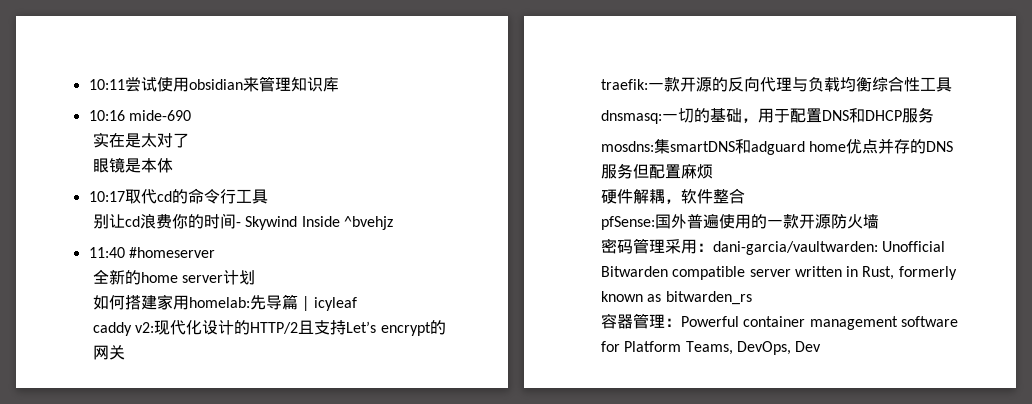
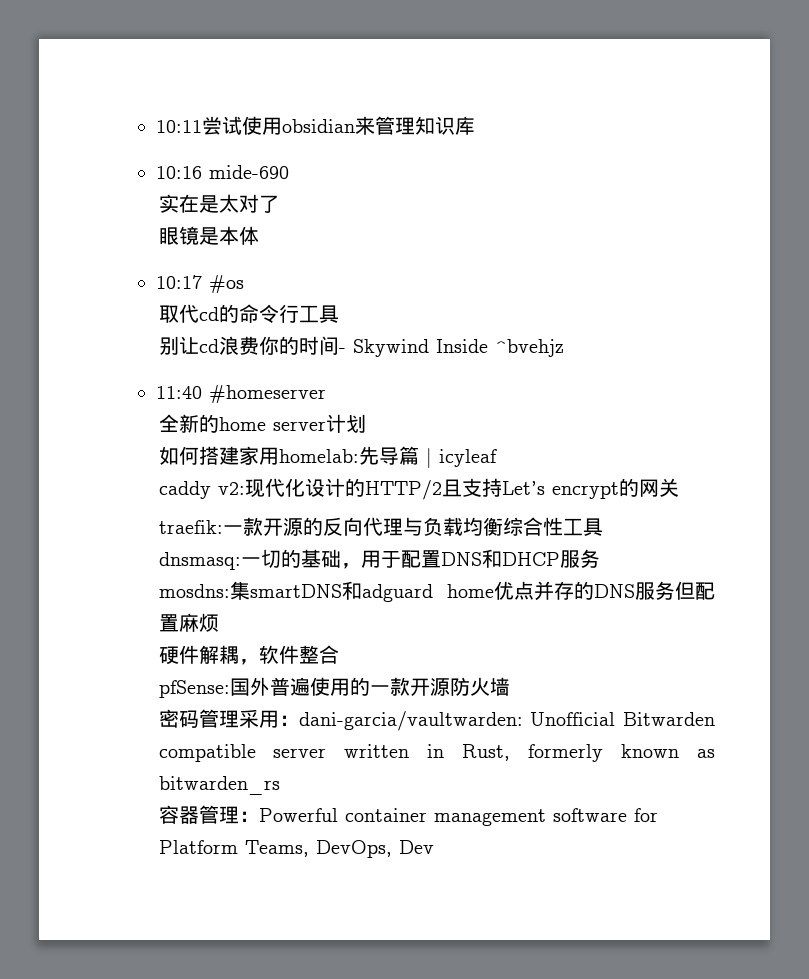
- 10:17取代cd的命令行工具
+ 10:17 #os
+ 取代cd的命令行工具

